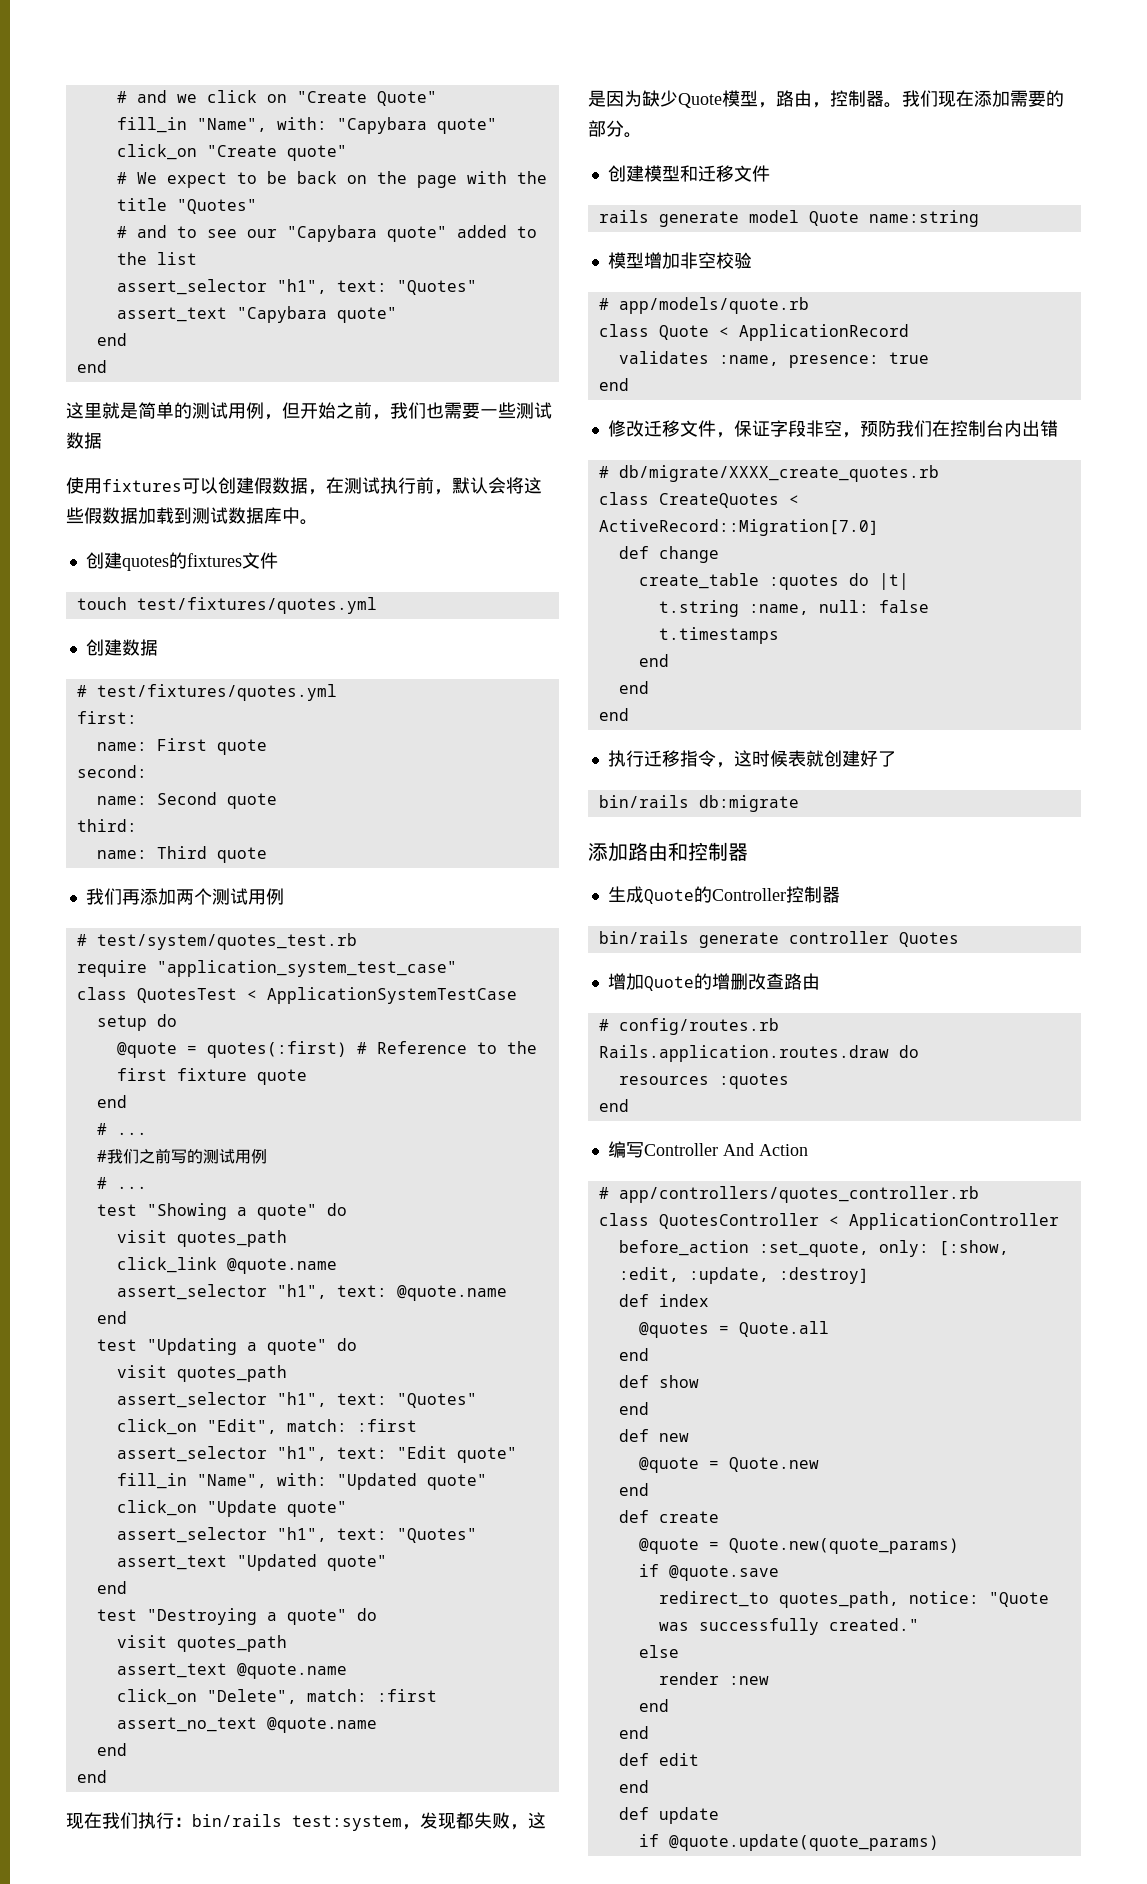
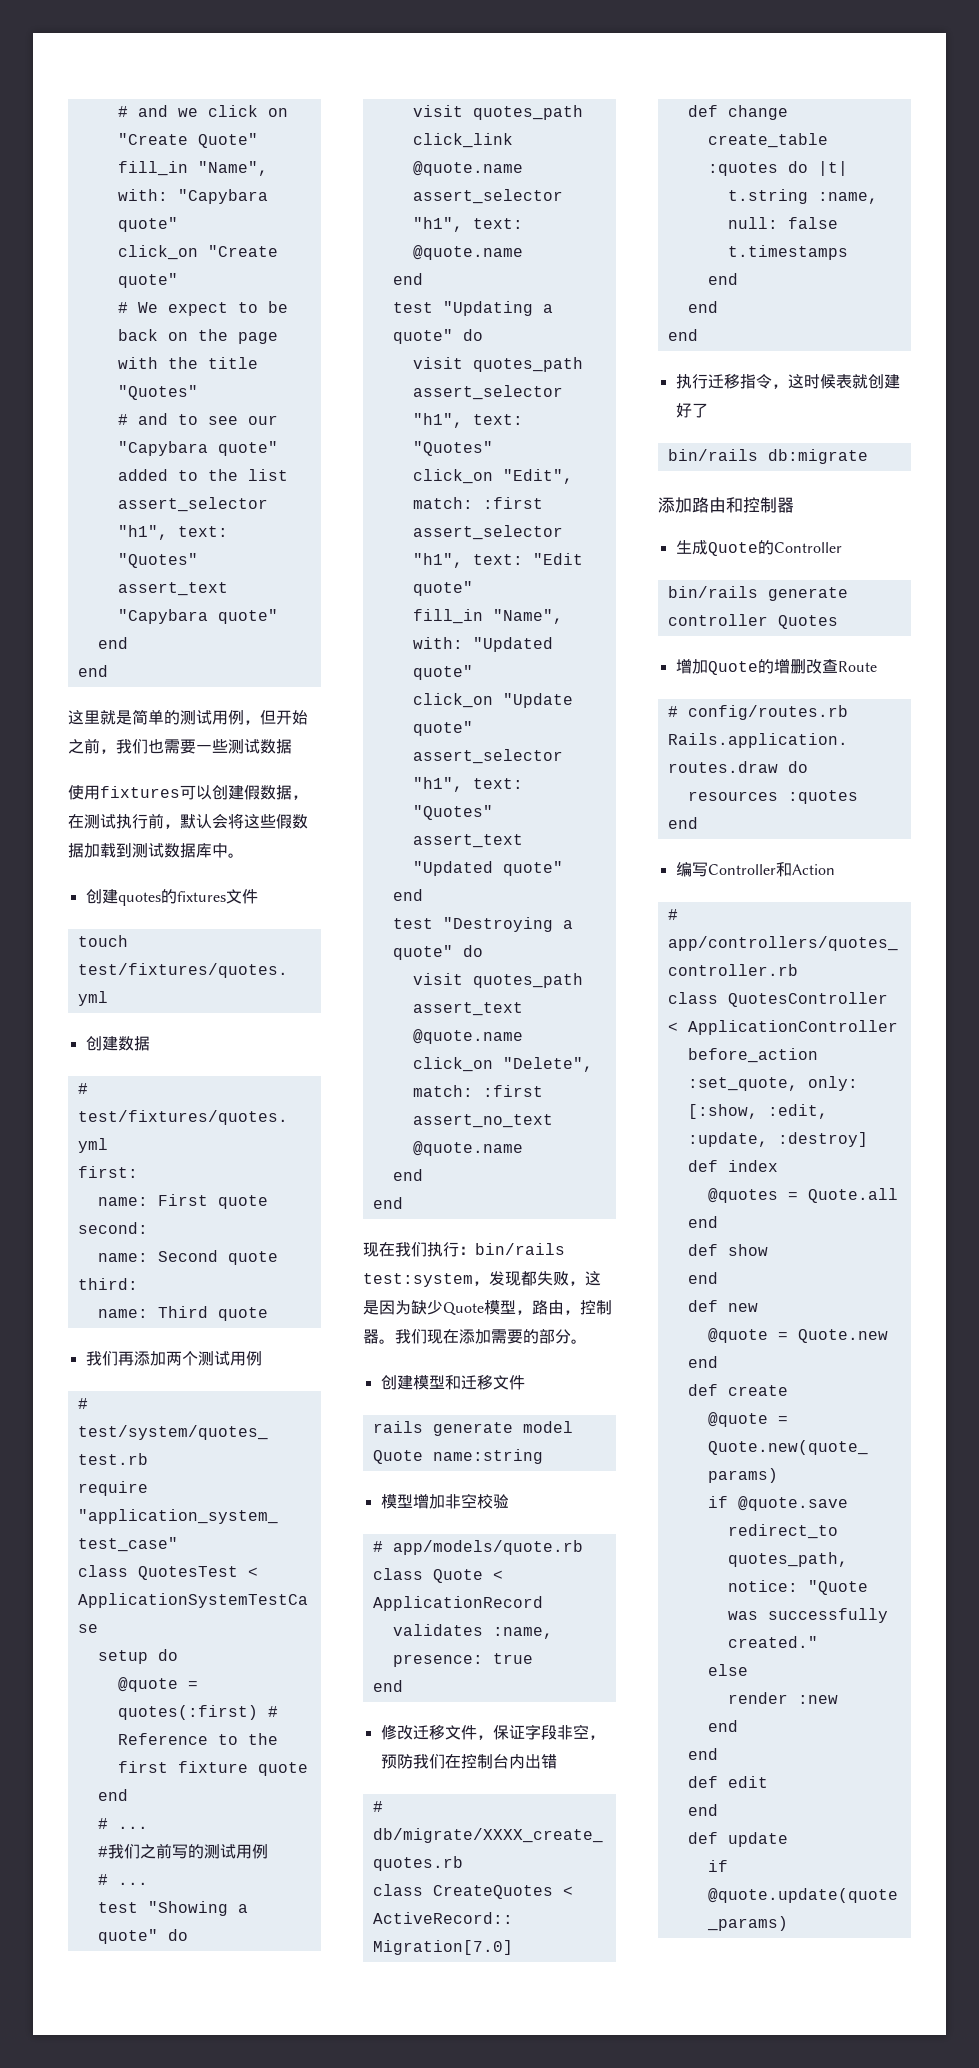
- 生成Quote的Controller控制器
+ 生成Quote的Controller
- 增加Quote的增删改查路由
+ 增加Quote的增删改查Route
- 编写Controller And Action
+ 编写Controller和Action

